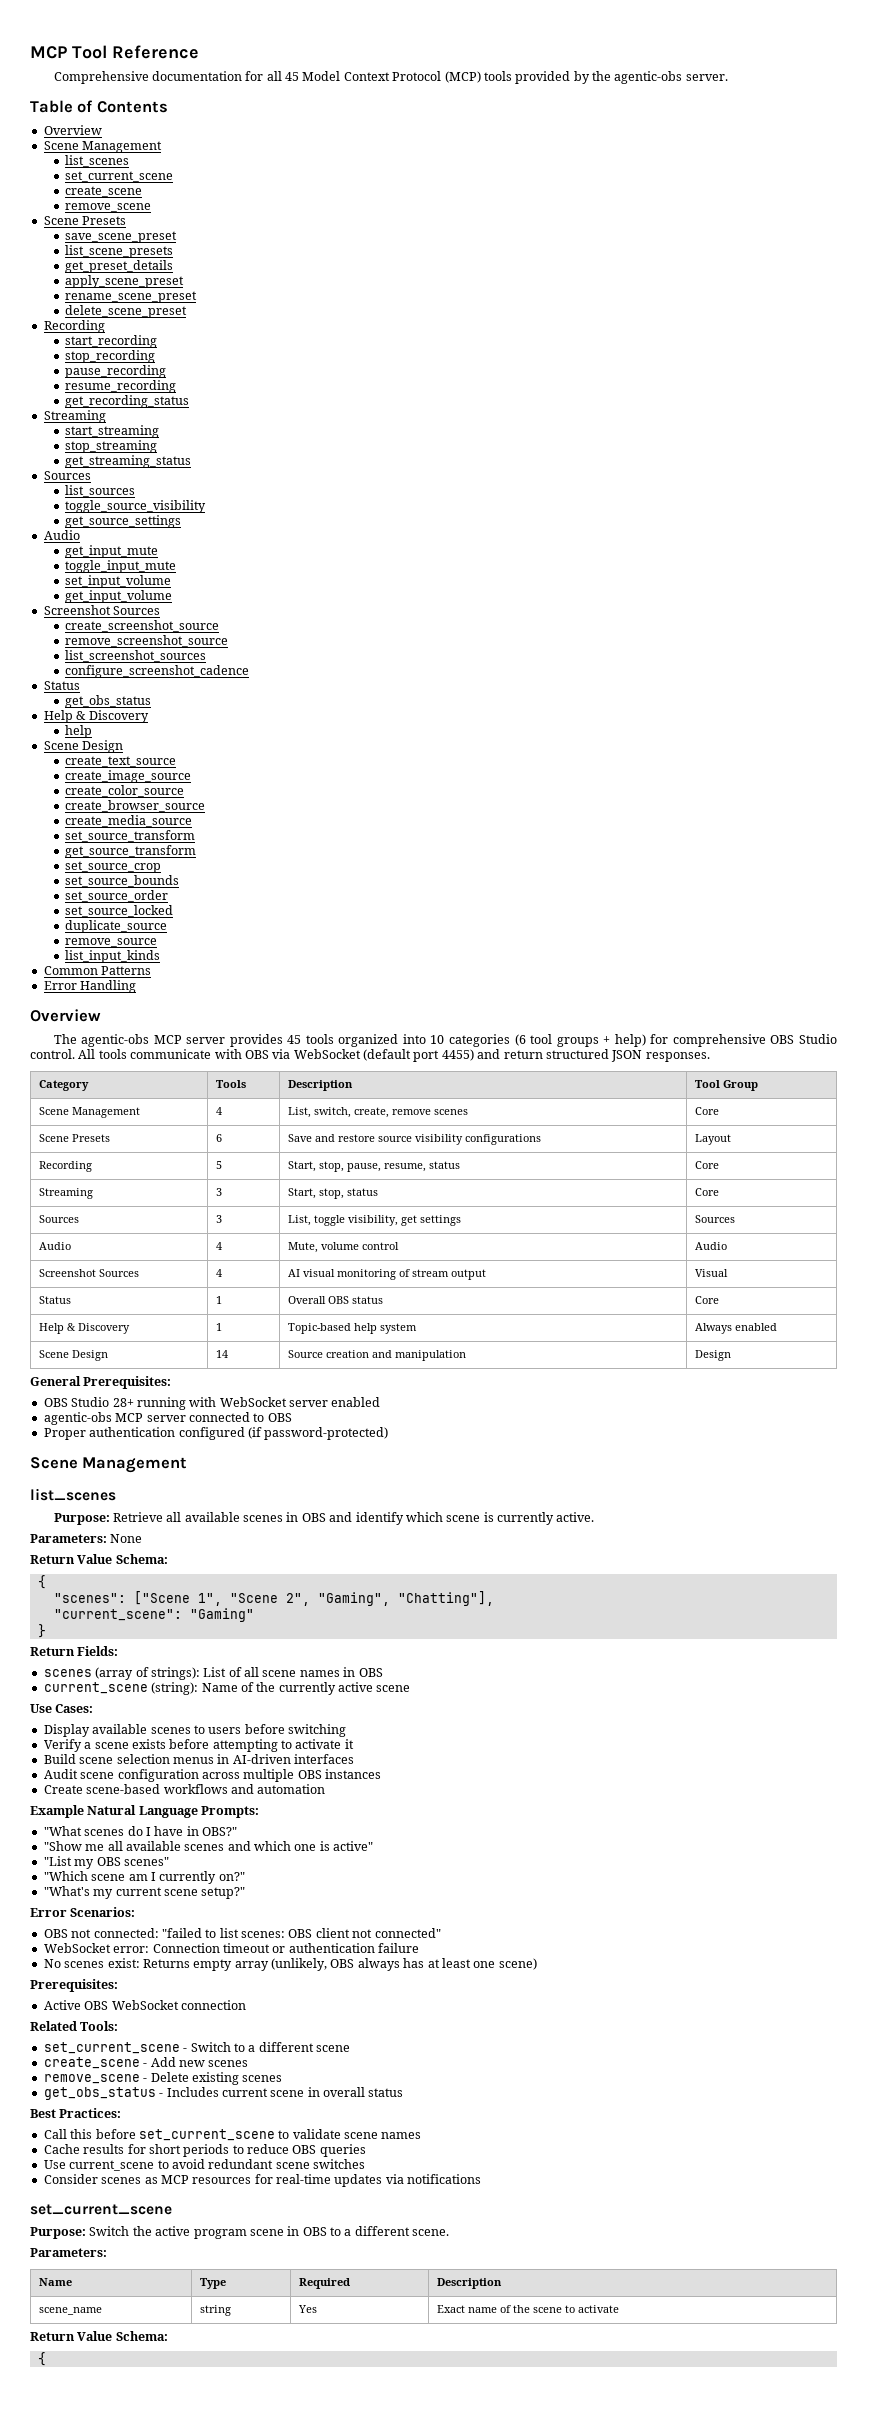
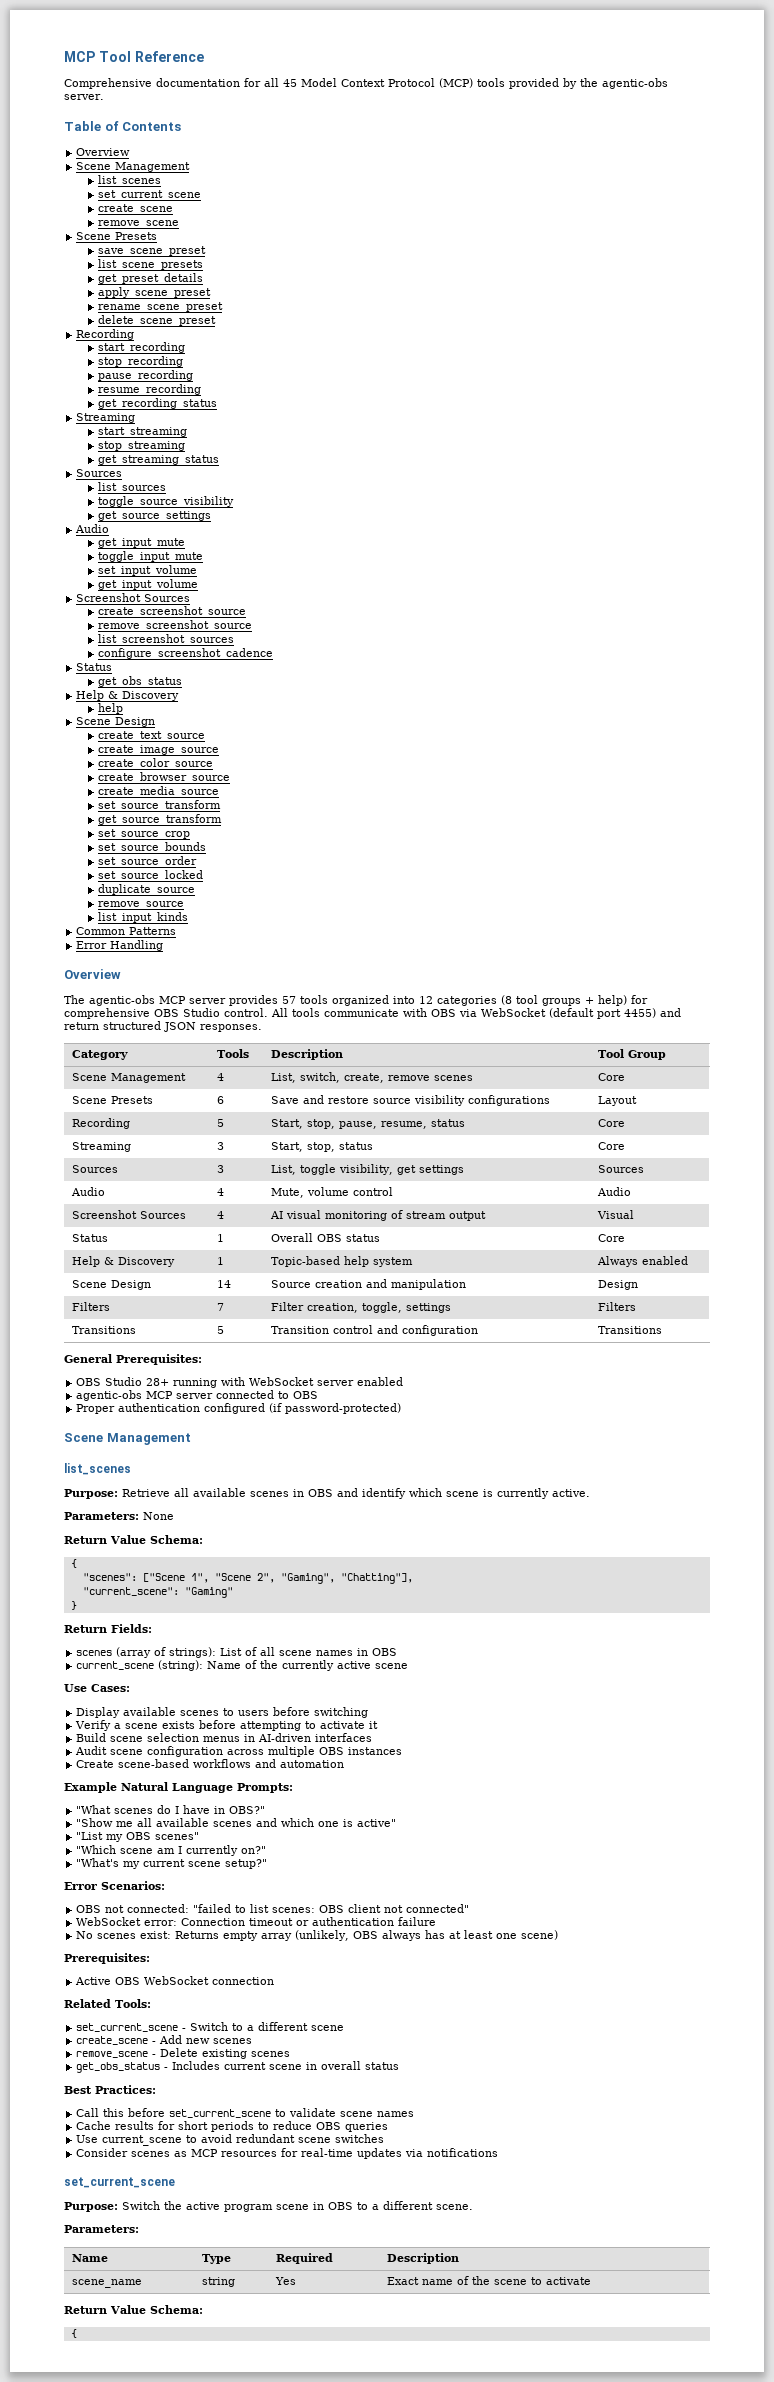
- The agentic-obs MCP server provides 45 tools organized into 10 categories (6 tool groups + help) for comprehensive OBS Studio control.
+ The agentic-obs MCP server provides 57 tools organized into 12 categories (8 tool groups + help) for comprehensive OBS Studio control.
+ Filters | 7 | Filter creation, toggle, settings | Filters
+ Transitions | 5 | Transition control and configuration | Transitions

